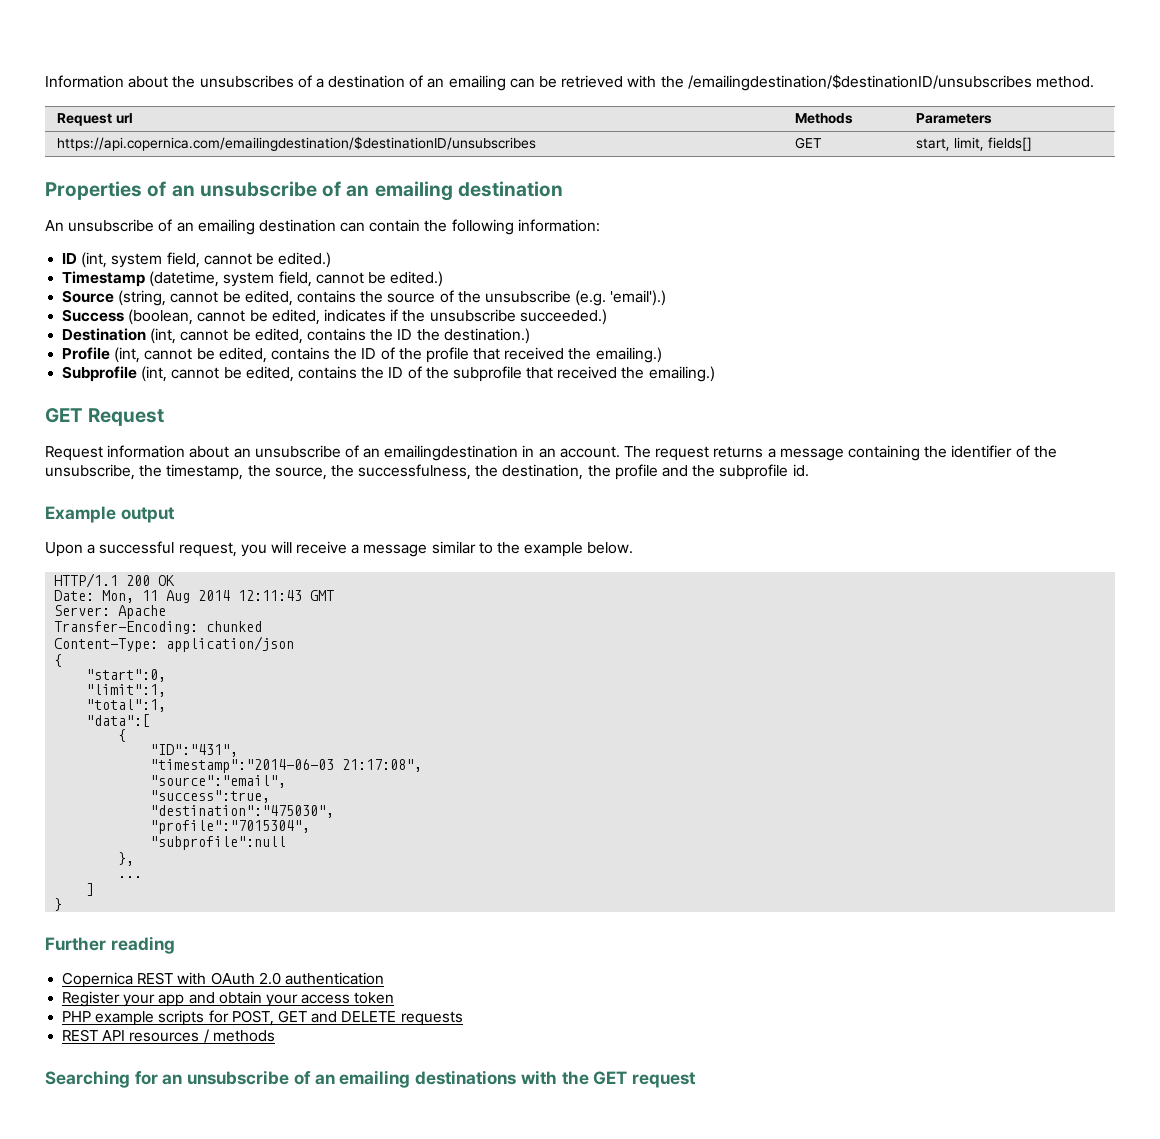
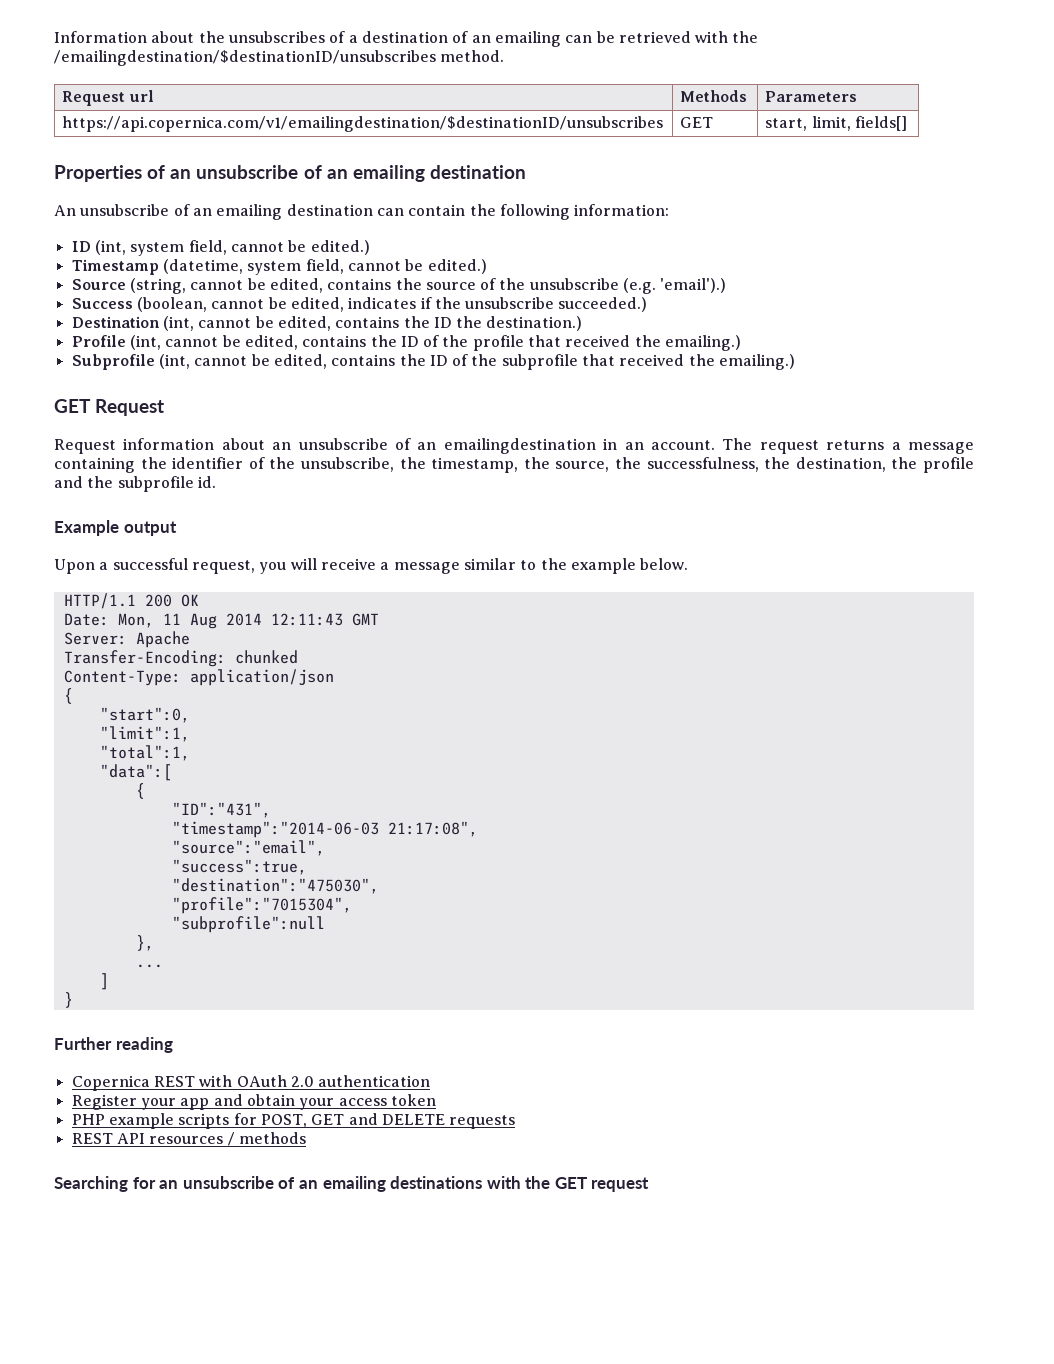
- https://api.copernica.com/emailingdestination/$destinationID/unsubscribes | GET | start, limit, fields[]
+ https://api.copernica.com/v1/emailingdestination/$destinationID/unsubscribes | GET | start, limit, fields[]

